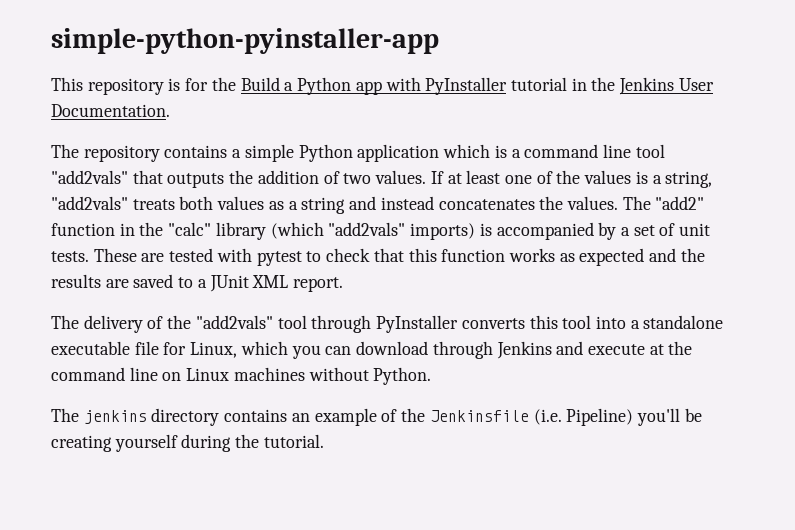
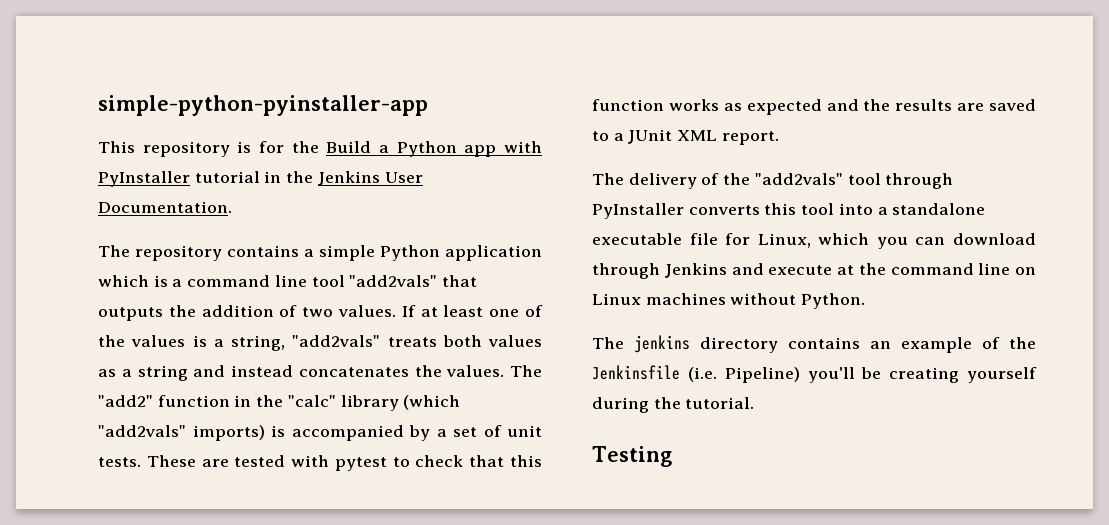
+ Testing

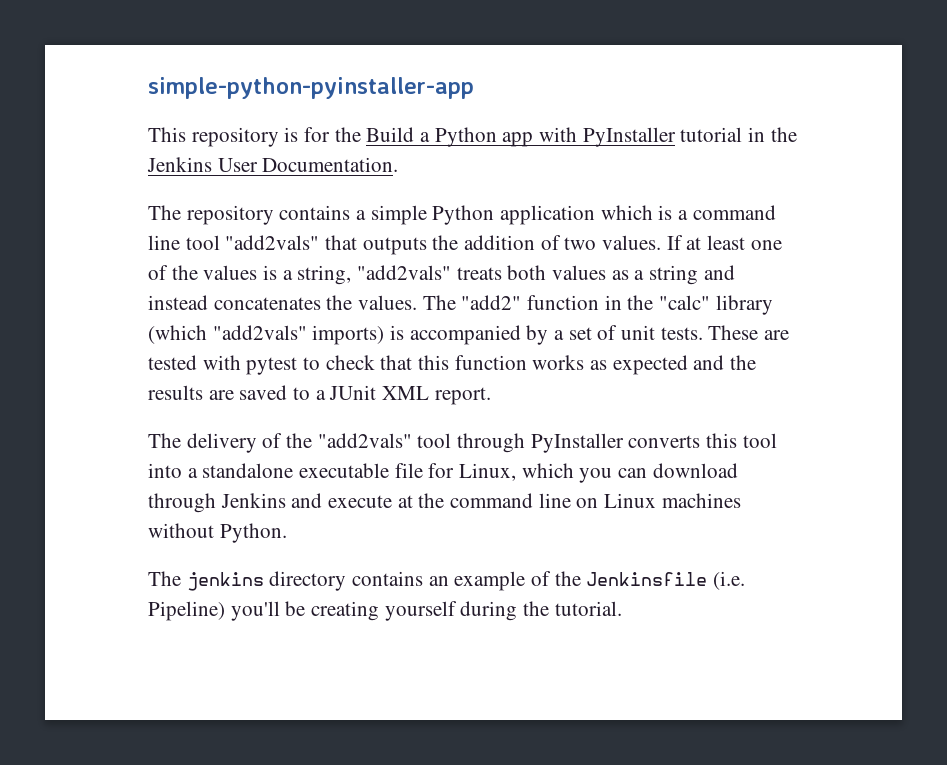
- Testing

